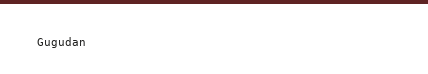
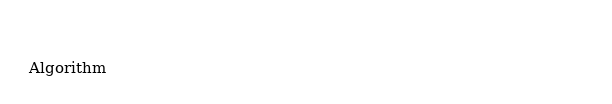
- Gugudan
+ Algorithm

